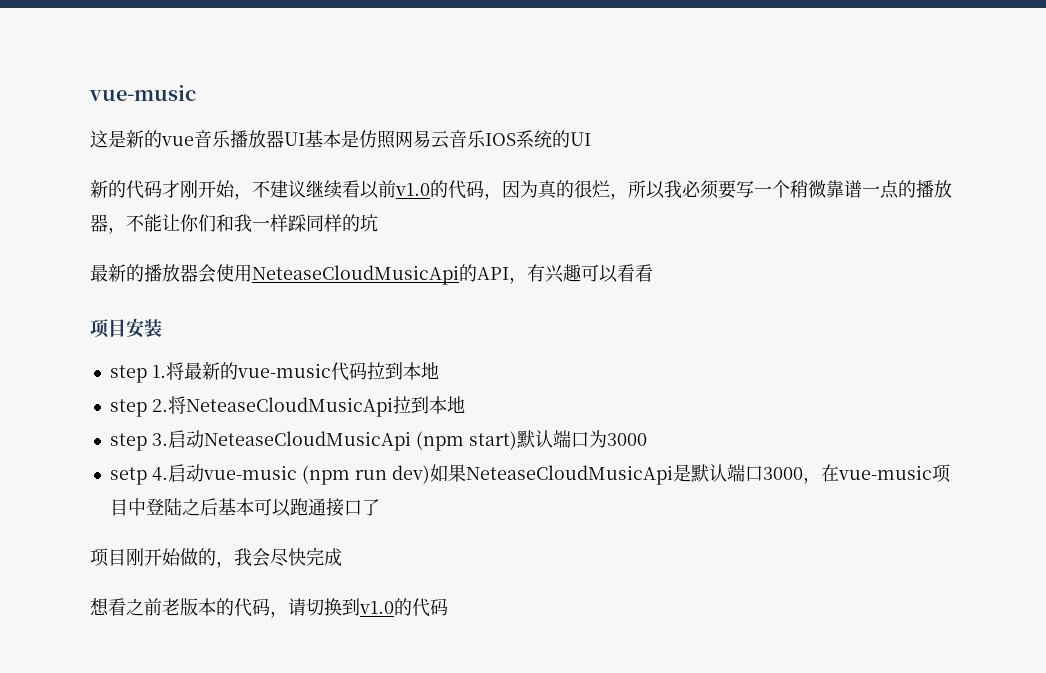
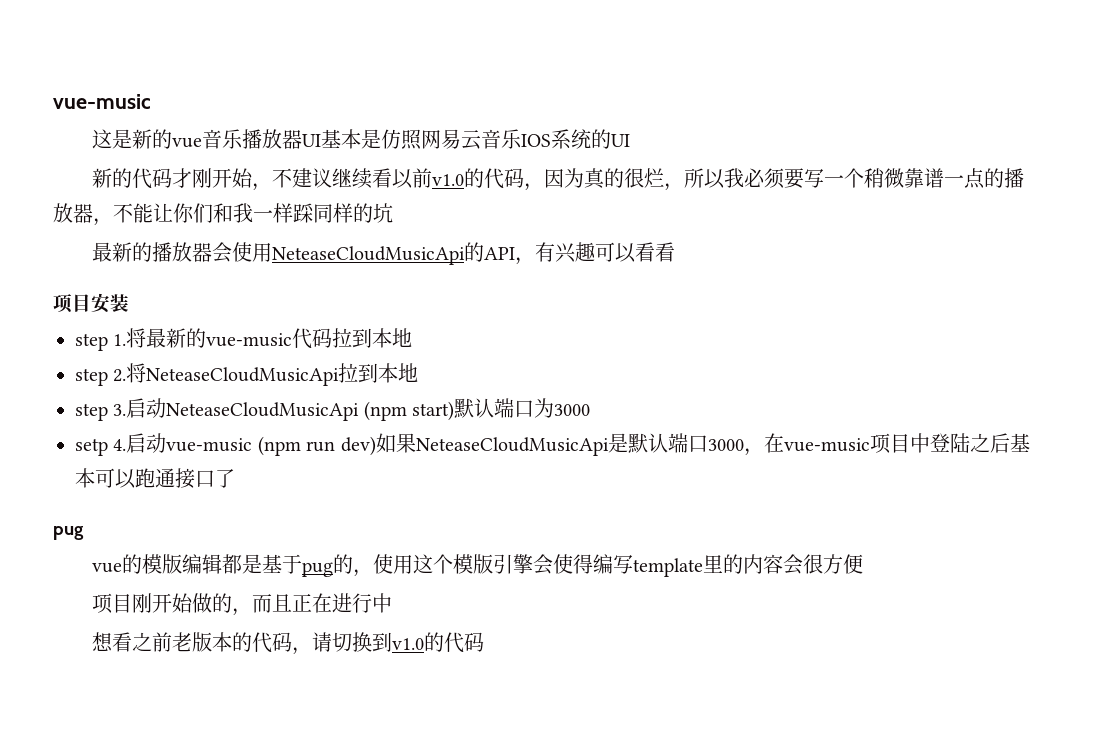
  setp 4.启动vue-music (npm run dev)如果NeteaseCloudMusicApi是默认端口3000，在vue-music项目中登陆之后基本可以跑通接口了
+ pug
+ vue的模版编辑都是基于pug的，使用这个模版引擎会使得编写template里的内容会很方便
- 项目刚开始做的，我会尽快完成
+ 项目刚开始做的，而且正在进行中

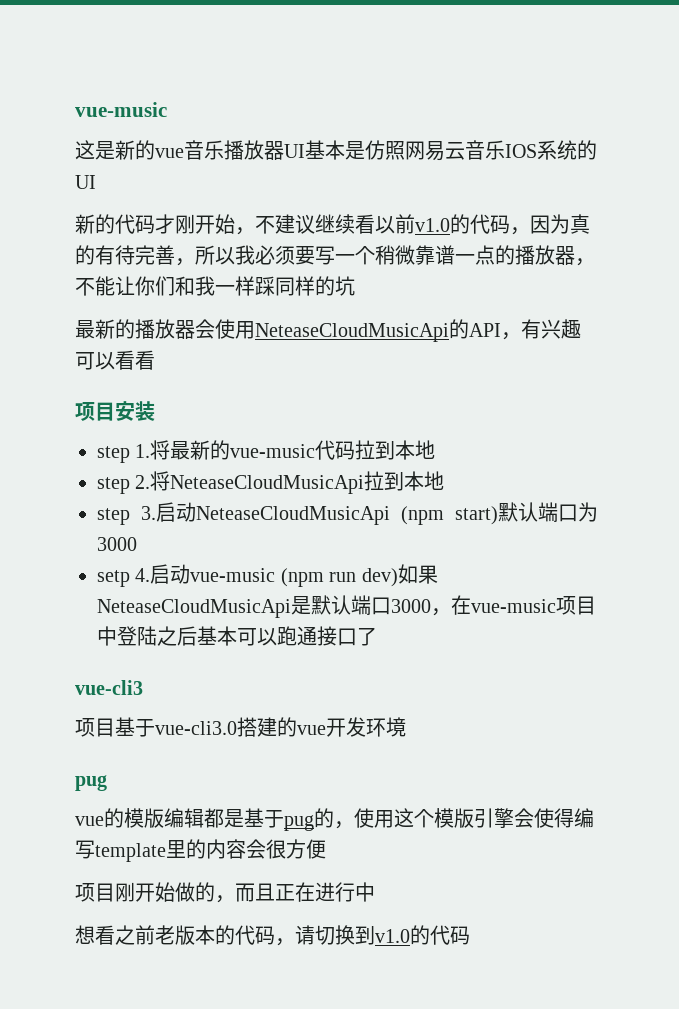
- 新的代码才刚开始，不建议继续看以前v1.0的代码，因为真的很烂，所以我必须要写一个稍微靠谱一点的播放器，不能让你们和我一样踩同样的坑
+ 新的代码才刚开始，不建议继续看以前v1.0的代码，因为真的有待完善，所以我必须要写一个稍微靠谱一点的播放器，不能让你们和我一样踩同样的坑
+ vue-cli3
+ 项目基于vue-cli3.0搭建的vue开发环境

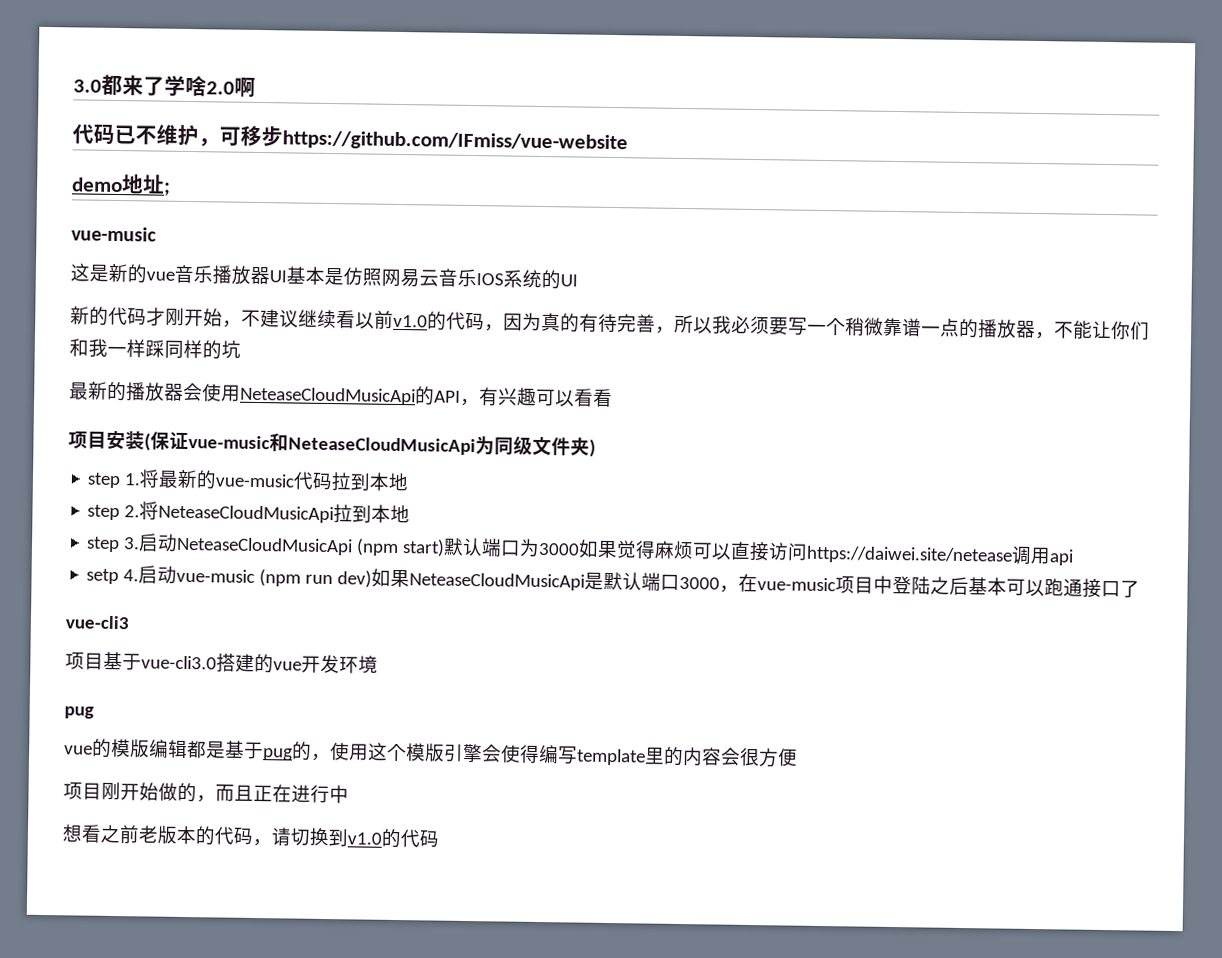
+ 3.0都来了学啥2.0啊
+ 代码已不维护，可移步https://github.com/IFmiss/vue-website
+ demo地址;
- 项目安装
+ 项目安装(保证vue-music和NeteaseCloudMusicApi为同级文件夹)
- step 3.启动NeteaseCloudMusicApi (npm start)默认端口为3000
+ step 3.启动NeteaseCloudMusicApi (npm start)默认端口为3000如果觉得麻烦可以直接访问https://daiwei.site/netease调用api

